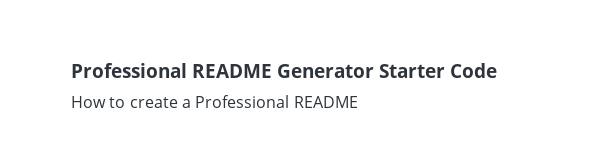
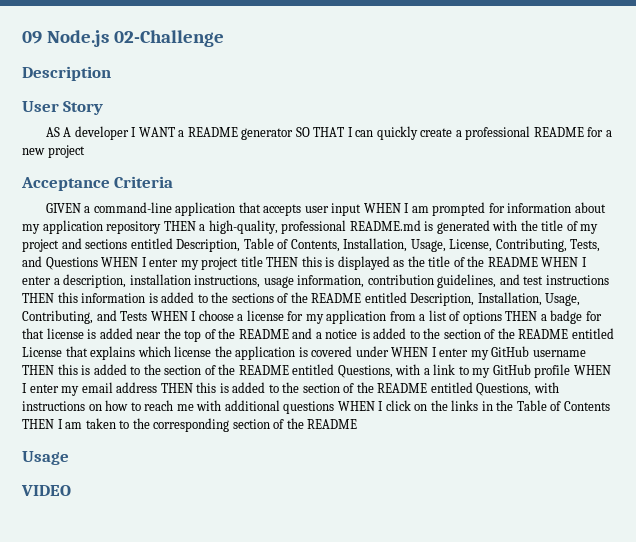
- Professional README Generator Starter Code
- How to create a Professional README
+ 09 Node.js 02-Challenge
+ Description
+ User Story
+ AS A developer I WANT a README generator SO THAT I can quickly create a professional README for a new project
+ Acceptance Criteria
+ GIVEN a command-line application that accepts user input WHEN I am prompted for information about my application repository THEN a high-quality, professional README.md is generated with the title of my project and sections entitled Description, Table of Contents, Installation, Usage, License, Contributing, Tests, and Questions WHEN I enter my project title THEN this is displayed as the title of the README WHEN I enter a description, installation instructions, usage information, contribution guidelines, and test instructions THEN this information is added to the sections of the README entitled Description, Installation, Usage, Contributing, and Tests WHEN I choose a license for my application from a list of options THEN a badge for that license is added near the top of the README and a notice is added to the section of the README entitled License that explains which license the application is covered under WHEN I enter my GitHub username THEN this is added to the section of the README entitled Questions, with a link to my GitHub profile WHEN I enter my email address THEN this is added to the section of the README entitled Questions, with instructions on how to reach me with additional questions WHEN I click on the links in the Table of Contents THEN I am taken to the corresponding section of the README
+ Usage
+ VIDEO

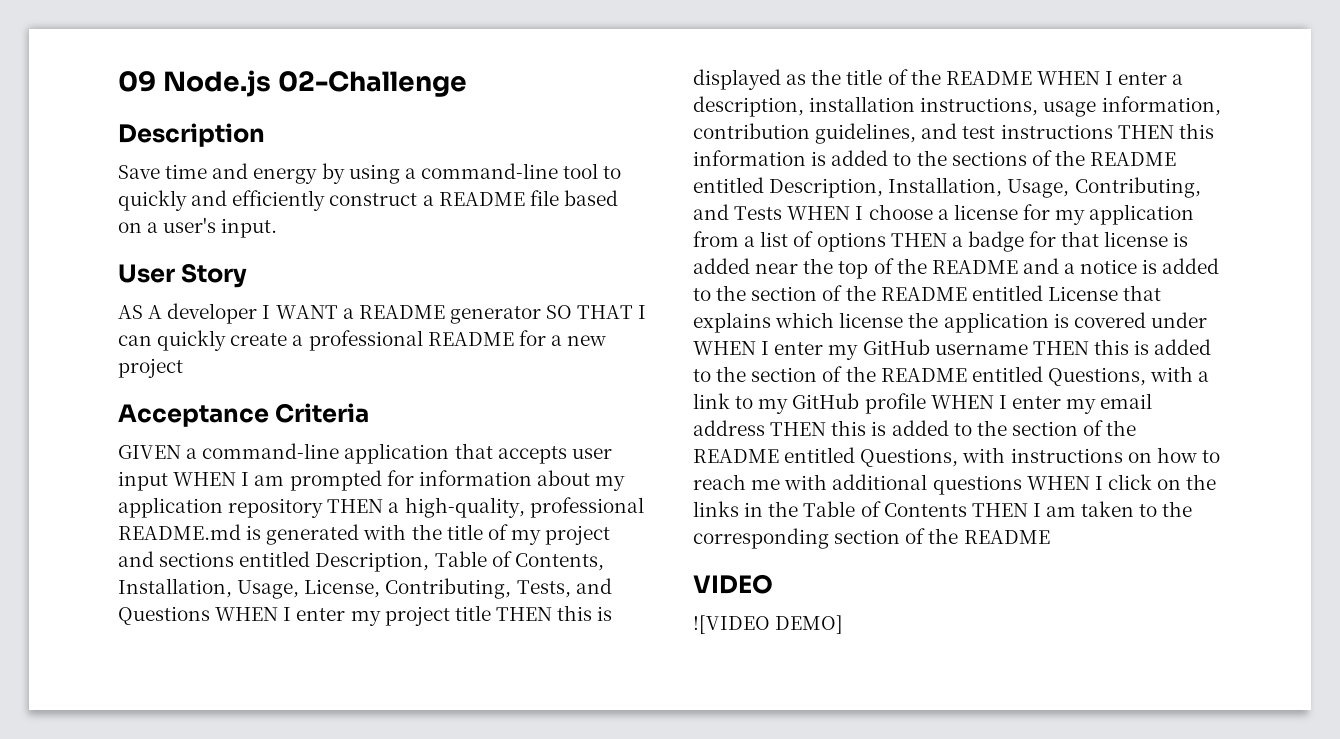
+ Save time and energy by using a command-line tool to quickly and efficiently construct a README file based on a user's input.
- Usage
  VIDEO
+ ![VIDEO DEMO]

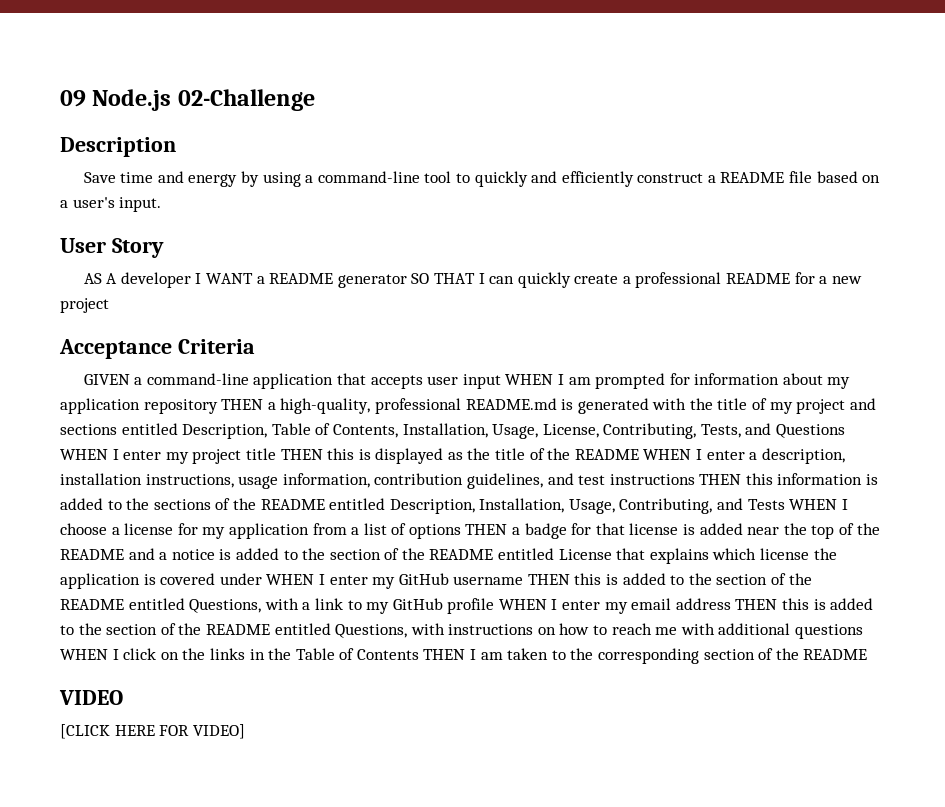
- ![VIDEO DEMO]
+ [CLICK HERE FOR VIDEO]

